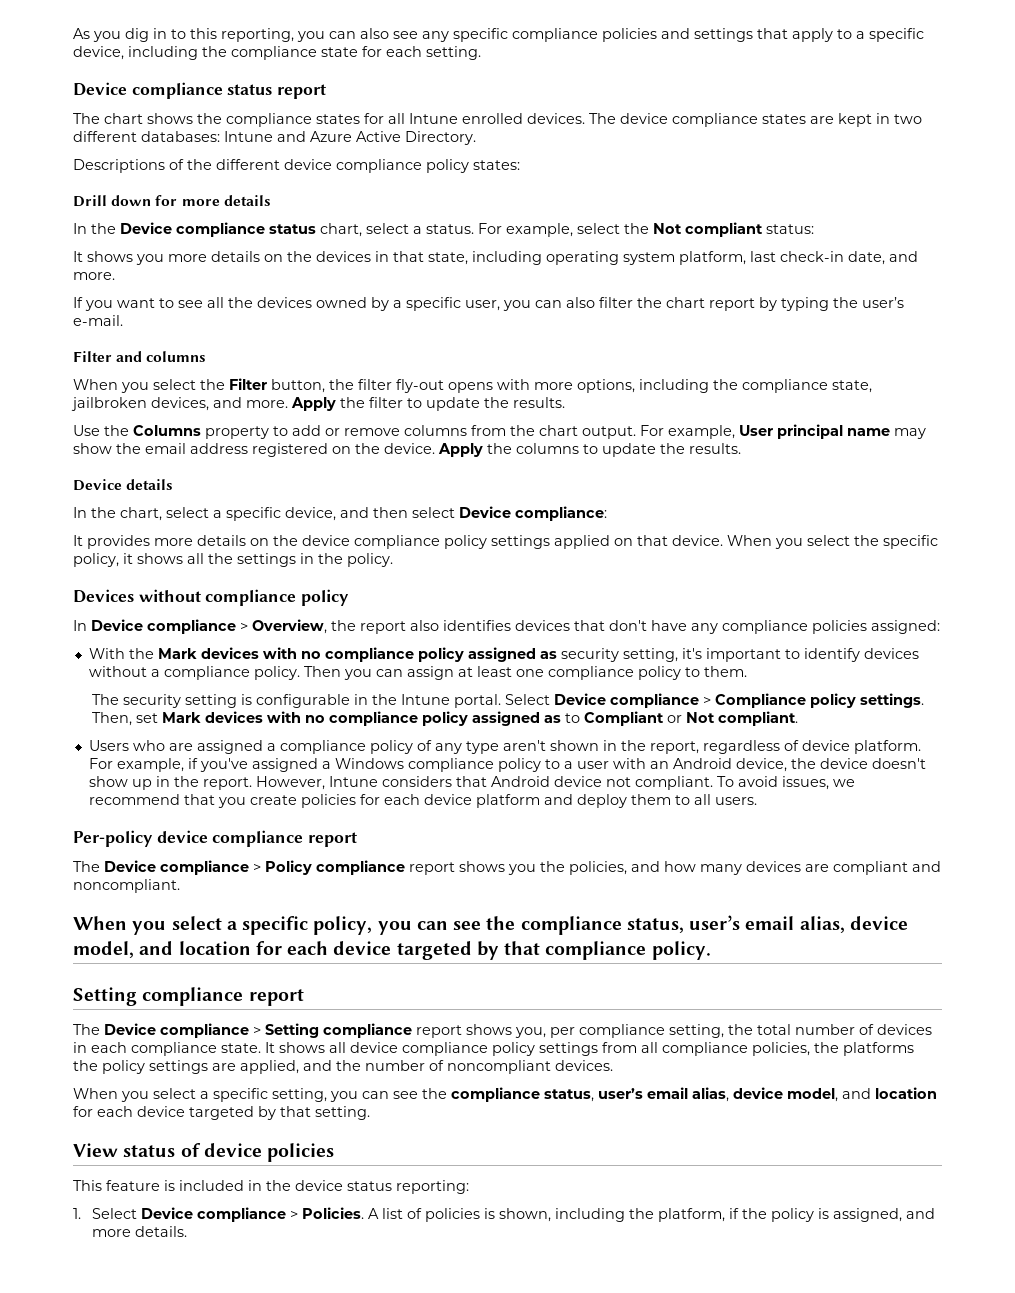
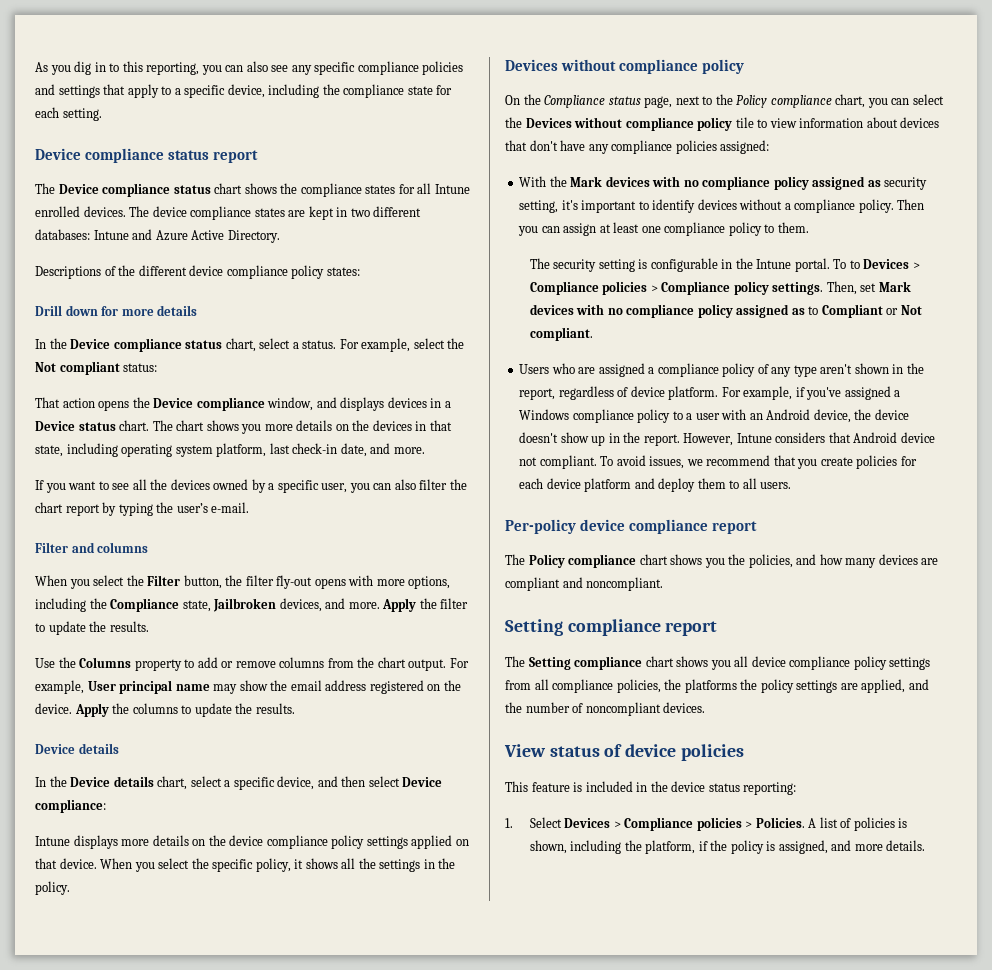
- The chart shows the compliance states for all Intune enrolled devices.
+ The Device compliance status chart shows the compliance states for all Intune enrolled devices.
- It shows you more details on the devices in that state, including operating system platform, last check-in date, and more.
+ That action opens the Device compliance window, and displays devices in a Device status chart. The chart shows you more details on the devices in that state, including operating system platform, last check-in date, and more.
- When you select the Filter button, the filter fly-out opens with more options, including the compliance state, jailbroken devices, and more.
+ When you select the Filter button, the filter fly-out opens with more options, including the Compliance state, Jailbroken devices, and more.
- In the chart, select a specific device, and then select Device compliance:
+ In the Device details chart, select a specific device, and then select Device compliance:
- It provides more details on the device compliance policy settings applied on that device.
+ Intune displays more details on the device compliance policy settings applied on that device.
- In Device compliance > Overview, the report also identifies devices that don't have any compliance policies assigned:
+ On the Compliance status page, next to the Policy compliance chart, you can select the Devices without compliance policy tile to view information about devices that don't have any compliance policies assigned:
- Select Device compliance > Compliance policy settings.
+ To to Devices > Compliance policies > Compliance policy settings.
- The Device compliance > Policy compliance report shows you the policies, and how many devices are compliant and noncompliant.
+ The Policy compliance chart shows you the policies, and how many devices are compliant and noncompliant.
- When you select a specific policy, you can see the compliance status, user’s email alias, device model, and location for each device targeted by that compliance policy.
  Setting compliance report
- The Device compliance > Setting compliance report shows you, per compliance setting, the total number of devices in each compliance state. It shows all device compliance policy settings from all compliance policies, the platforms the policy settings are applied, and the number of noncompliant devices.
+ The Setting compliance chart shows you all device compliance policy settings from all compliance policies, the platforms the policy settings are applied, and the number of noncompliant devices.
- When you select a specific setting, you can see the compliance status, user’s email alias, device model, and location for each device targeted by that setting.
- 1. Select Device compliance > Policies.
+ 1. Select Devices > Compliance policies > Policies.

